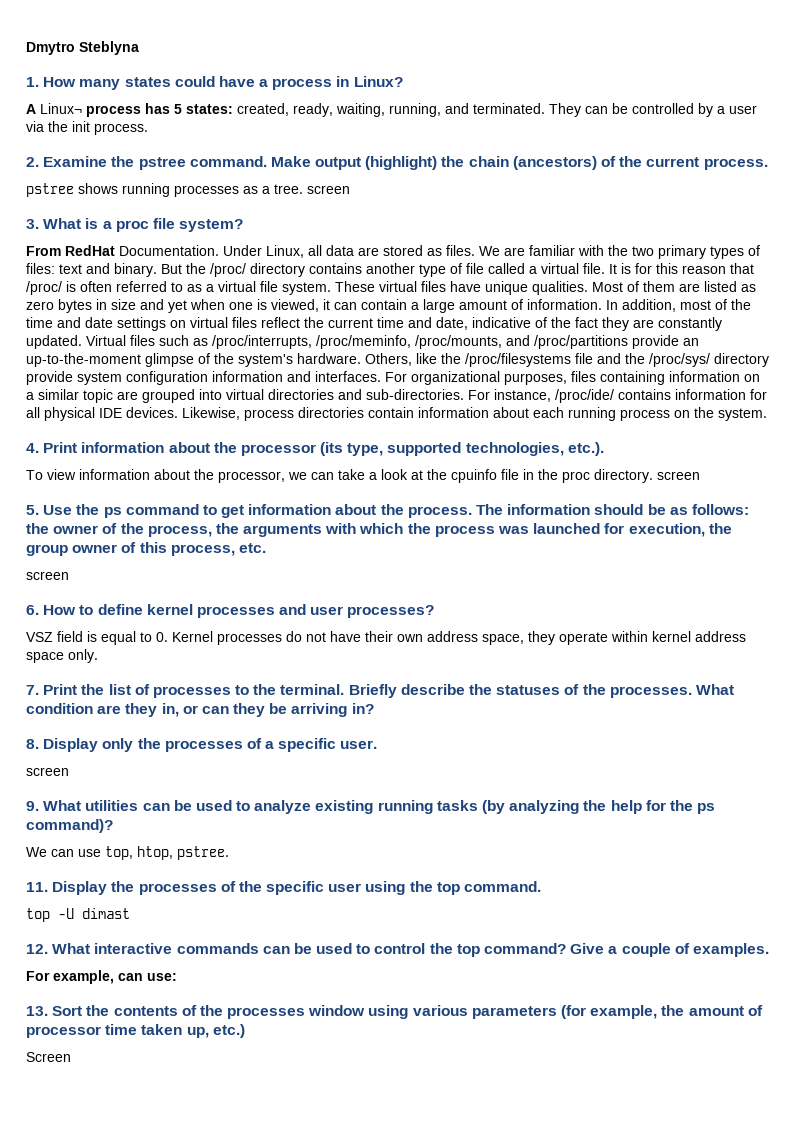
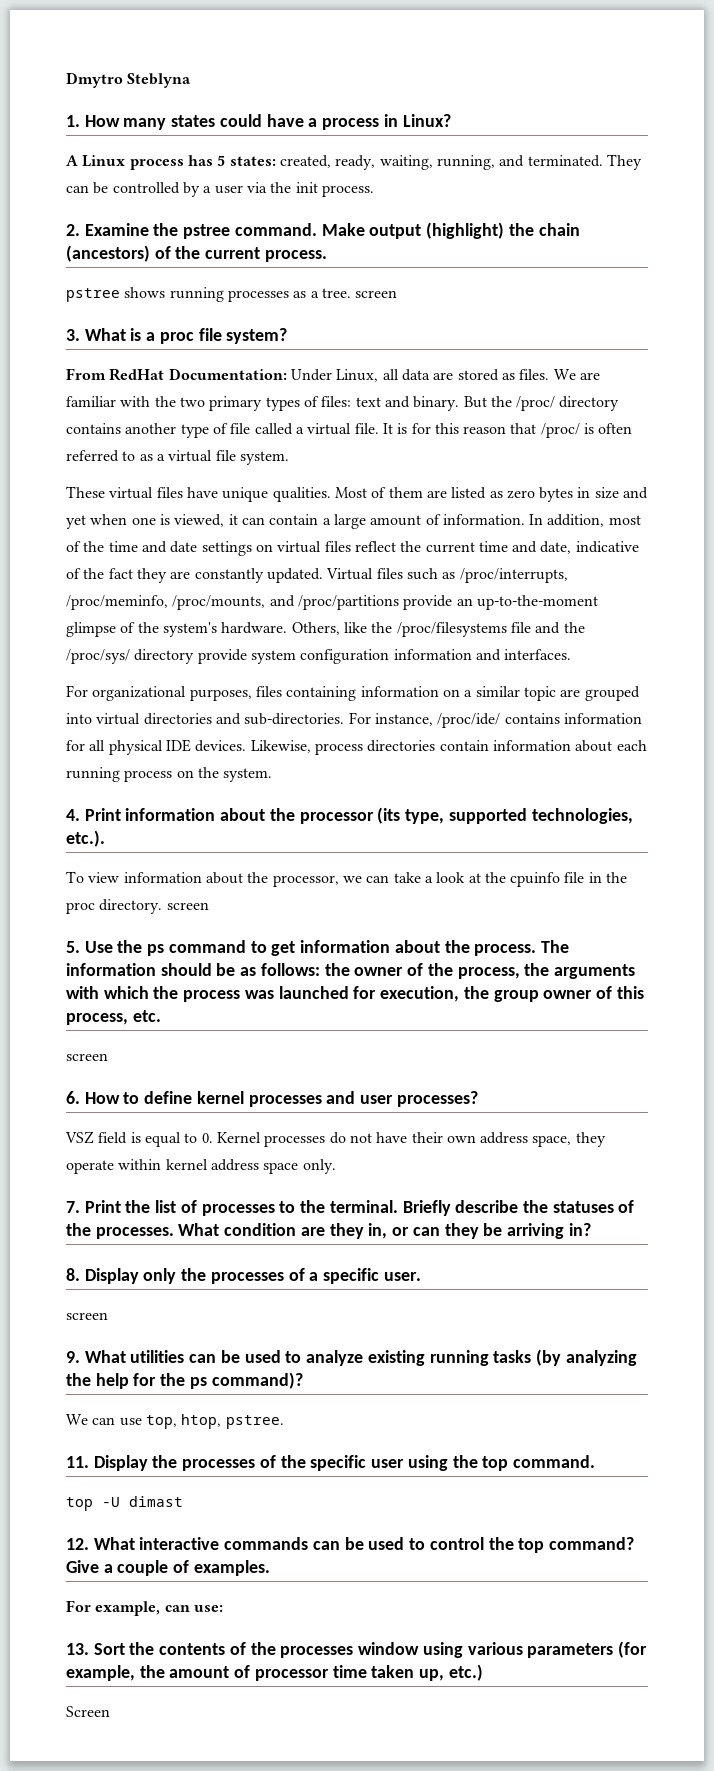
- A Linux¬ process has 5 states: created, ready, waiting, running, and terminated.
+ A Linux process has 5 states: created, ready, waiting, running, and terminated.
- From RedHat Documentation. Under Linux, all data are stored as files.
+ From RedHat Documentation: Under Linux, all data are stored as files.
- It is for this reason that /proc/ is often referred to as a virtual file system. These virtual files have unique qualities.
+ It is for this reason that /proc/ is often referred to as a virtual file system.
+ These virtual files have unique qualities.
- Others, like the /proc/filesystems file and the /proc/sys/ directory provide system configuration information and interfaces. For organizational purposes, files containing information on a similar topic are grouped into virtual directories and sub-directories.
+ Others, like the /proc/filesystems file and the /proc/sys/ directory provide system configuration information and interfaces.
+ For organizational purposes, files containing information on a similar topic are grouped into virtual directories and sub-directories.

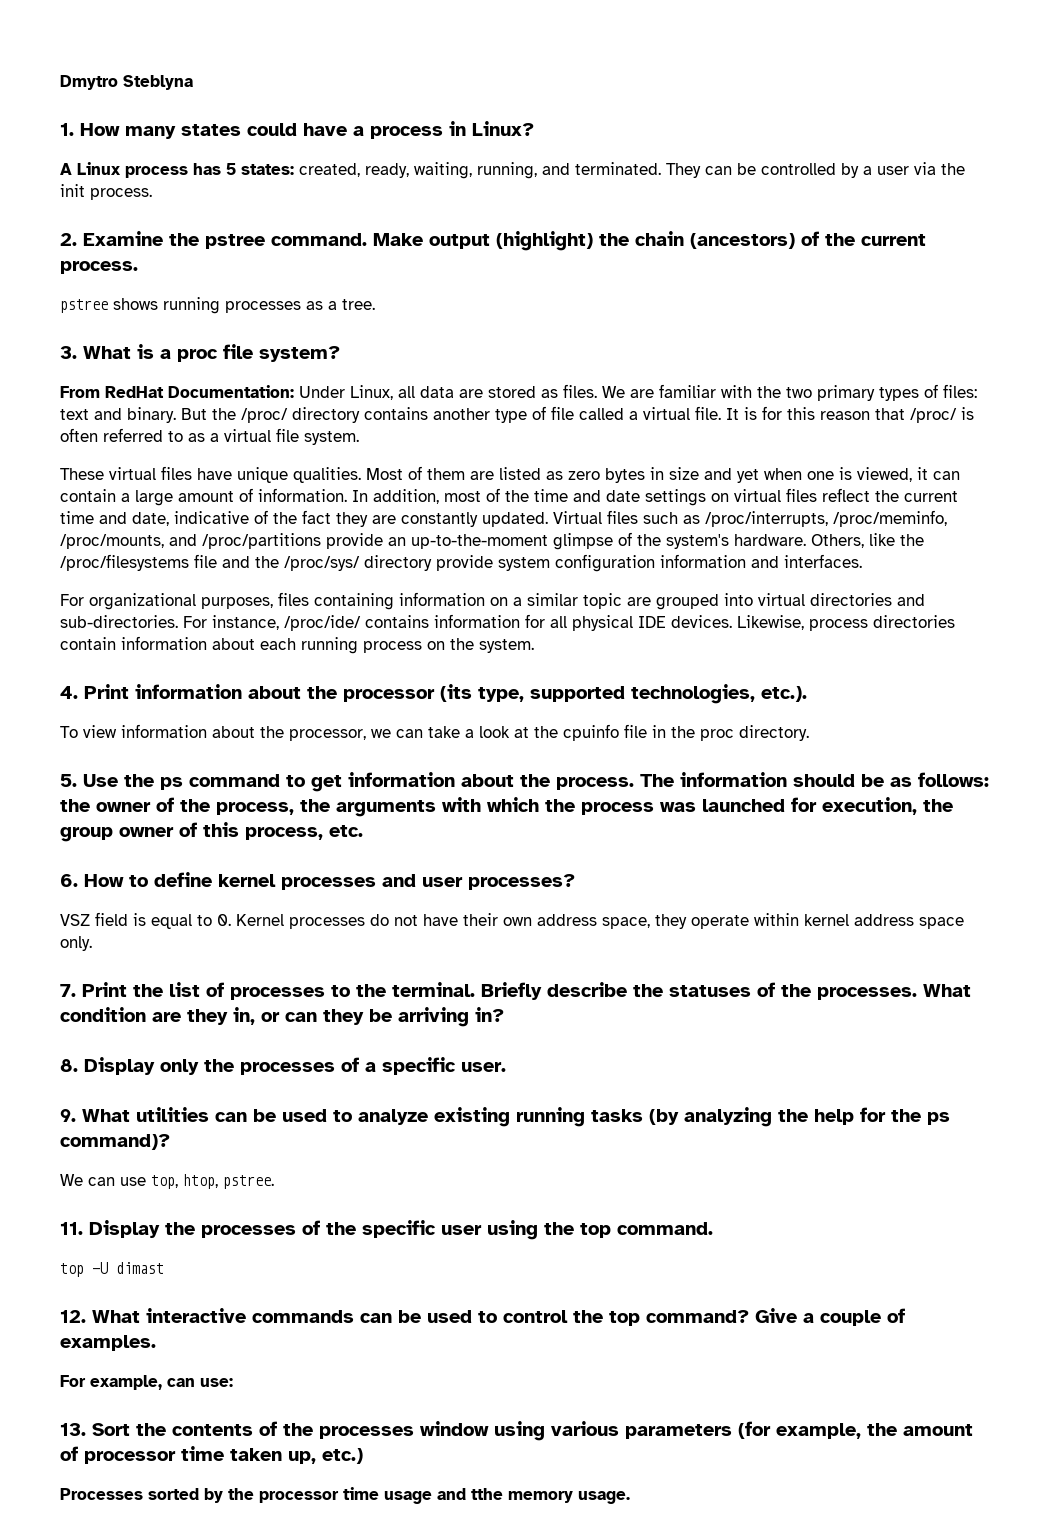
- pstree shows running processes as a tree. screen
+ pstree shows running processes as a tree.
- To view information about the processor, we can take a look at the cpuinfo file in the proc directory. screen
+ To view information about the processor, we can take a look at the cpuinfo file in the proc directory.
  The information should be as follows: the owner of the process, the arguments with which the process was launched for execution, the group owner of this process, etc.
- screen
  8. Display only the processes of a specific user.
- screen
- Screen
+ Processes sorted by the processor time usage and tthe memory usage.

